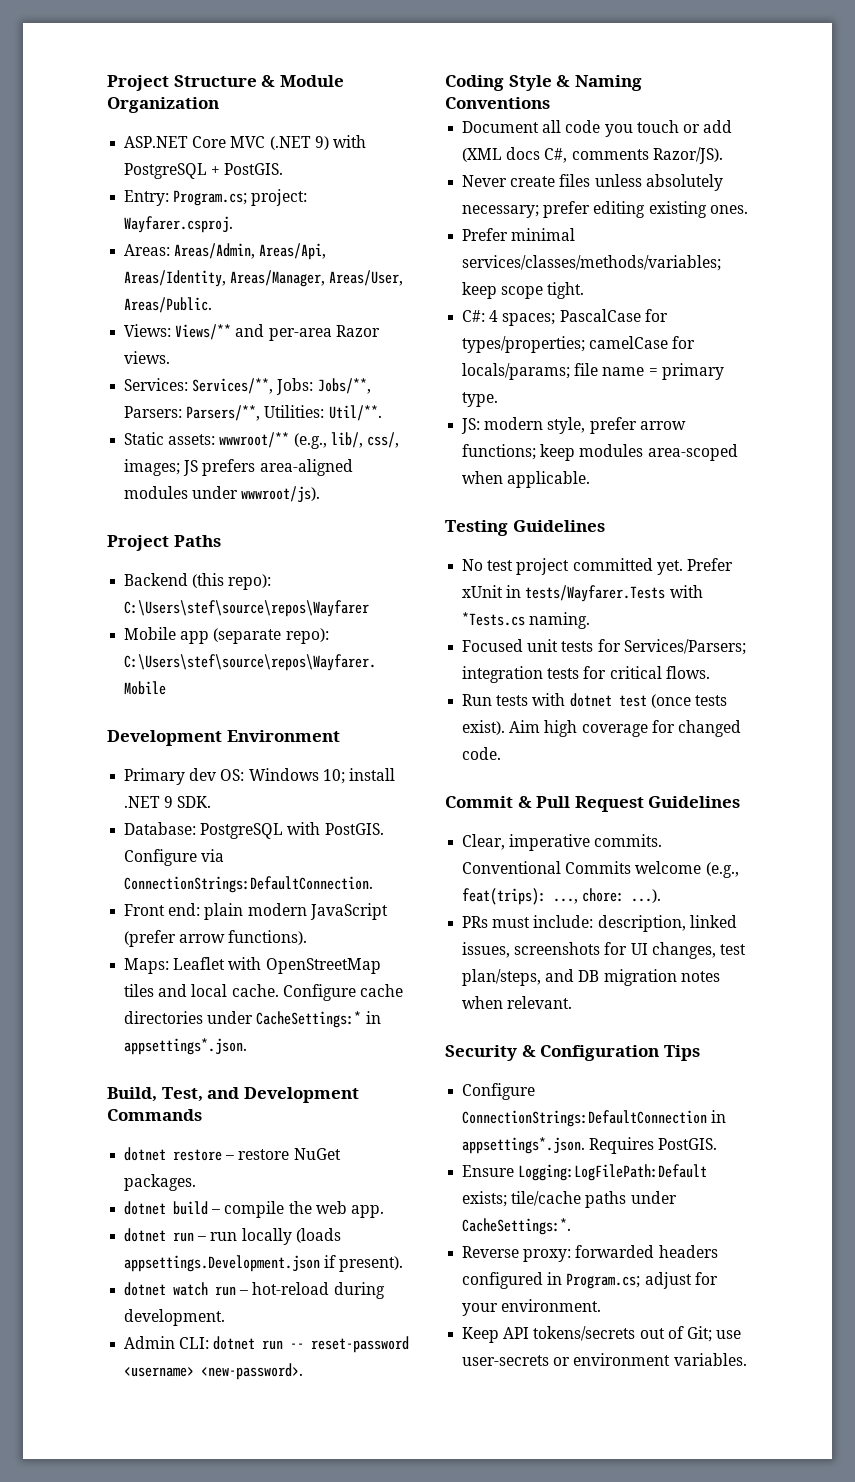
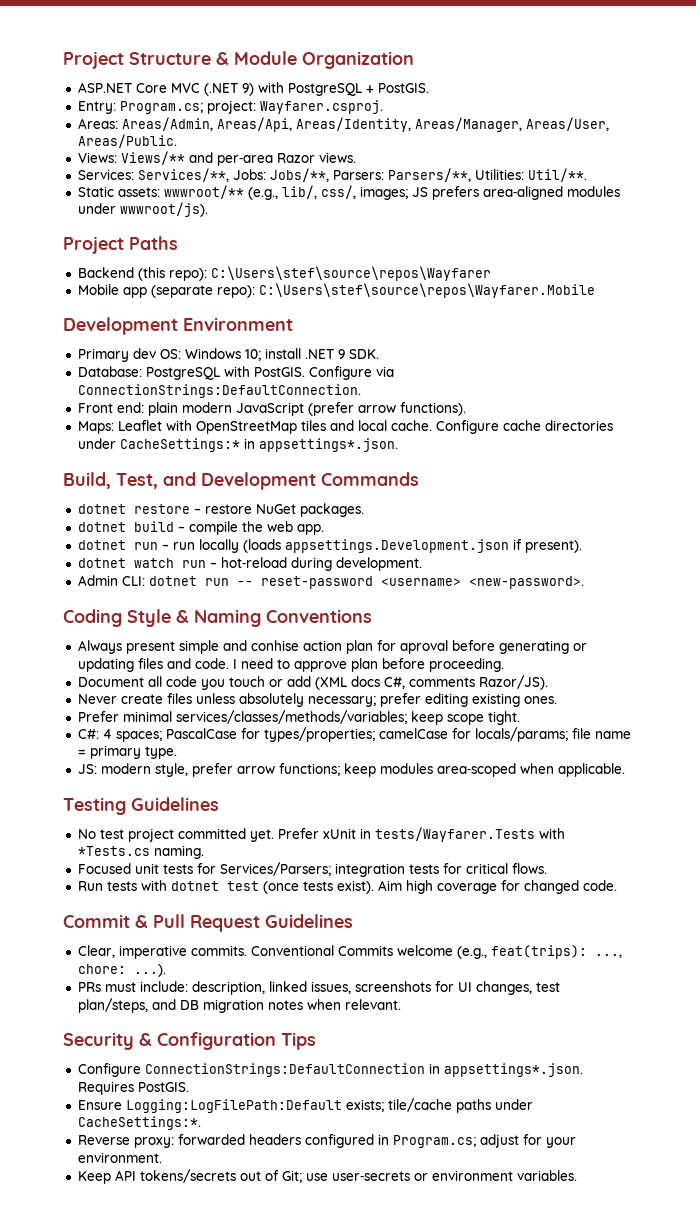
+ Always present simple and conhise action plan for aproval before generating or updating files and code. I need to approve plan before proceeding.

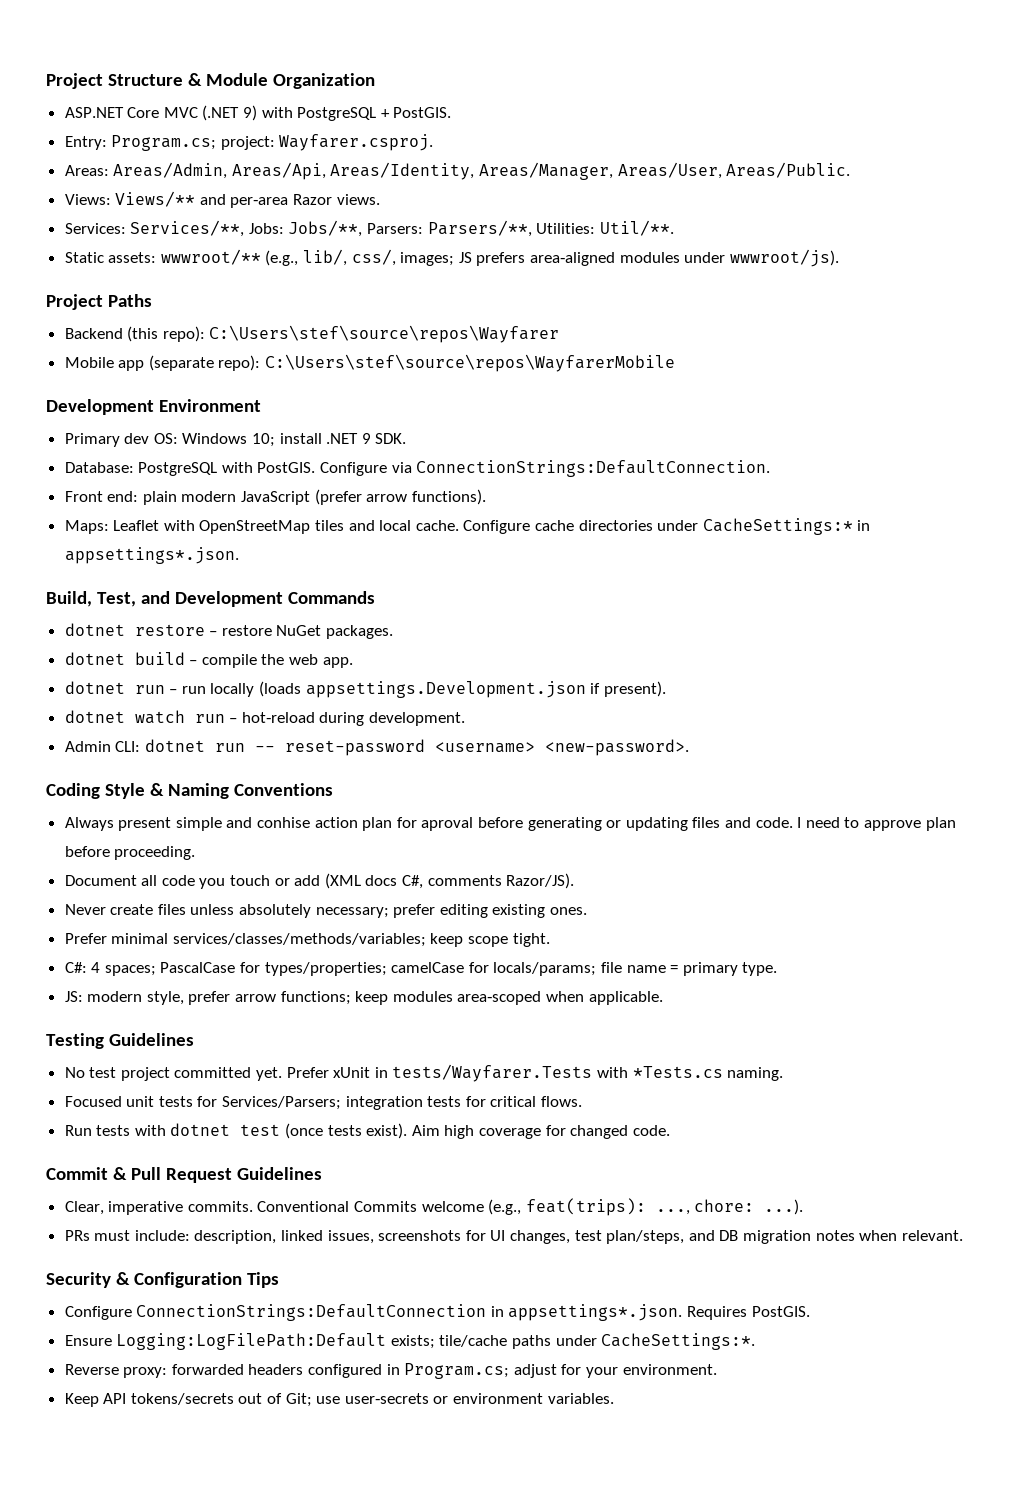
- Mobile app (separate repo): C:\Users\stef\source\repos\Wayfarer.Mobile
+ Mobile app (separate repo): C:\Users\stef\source\repos\WayfarerMobile

